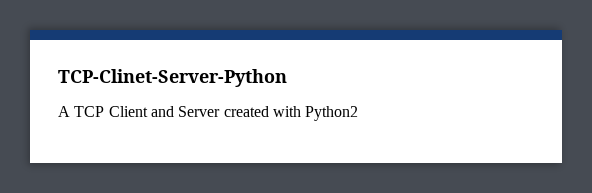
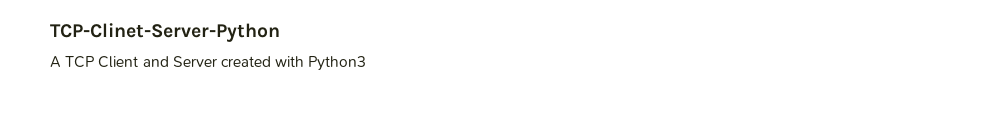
- A TCP Client and Server created with Python2
+ A TCP Client and Server created with Python3

